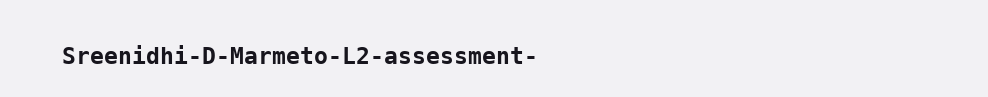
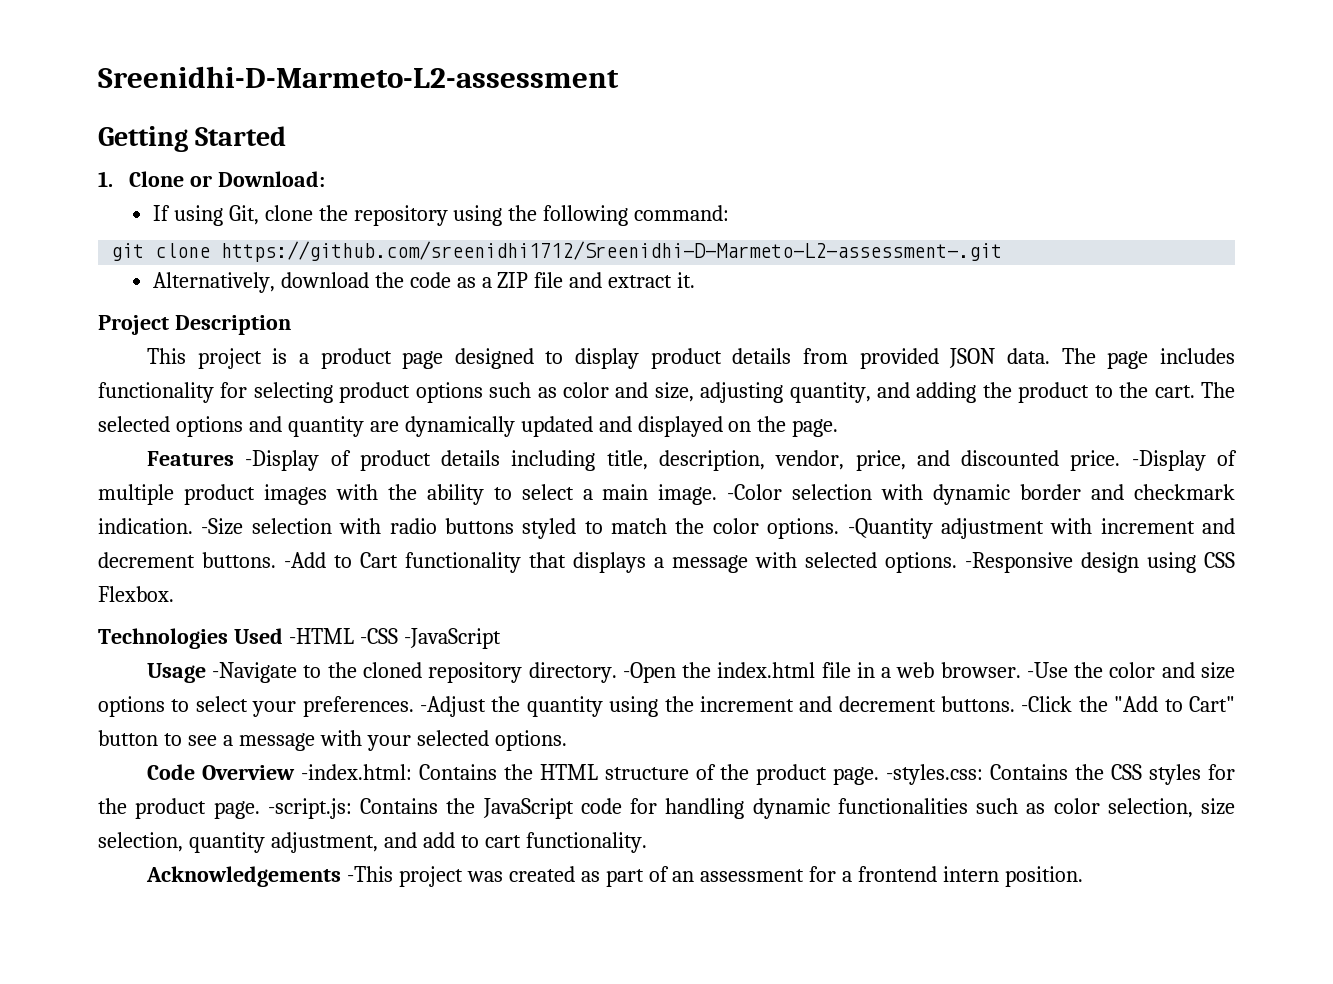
- Sreenidhi-D-Marmeto-L2-assessment-
+ Sreenidhi-D-Marmeto-L2-assessment
+ Getting Started
+ 1. Clone or Download:
+ If using Git, clone the repository using the following command:
+ git clone https://github.com/sreenidhi1712/Sreenidhi-D-Marmeto-L2-assessment-.git
+ Alternatively, download the code as a ZIP file and extract it.
+ Project Description
+ This project is a product page designed to display product details from provided JSON data. The page includes functionality for selecting product options such as color and size, adjusting quantity, and adding the product to the cart. The selected options and quantity are dynamically updated and displayed on the page.
+ Features -Display of product details including title, description, vendor, price, and discounted price. -Display of multiple product images with the ability to select a main image. -Color selection with dynamic border and checkmark indication. -Size selection with radio buttons styled to match the color options. -Quantity adjustment with increment and decrement buttons. -Add to Cart functionality that displays a message with selected options. -Responsive design using CSS Flexbox.
+ Technologies Used -HTML -CSS -JavaScript
+ Usage -Navigate to the cloned repository directory. -Open the index.html file in a web browser. -Use the color and size options to select your preferences. -Adjust the quantity using the increment and decrement buttons. -Click the "Add to Cart" button to see a message with your selected options.
+ Code Overview -index.html: Contains the HTML structure of the product page. -styles.css: Contains the CSS styles for the product page. -script.js: Contains the JavaScript code for handling dynamic functionalities such as color selection, size selection, quantity adjustment, and add to cart functionality.
+ Acknowledgements -This project was created as part of an assessment for a frontend intern position.

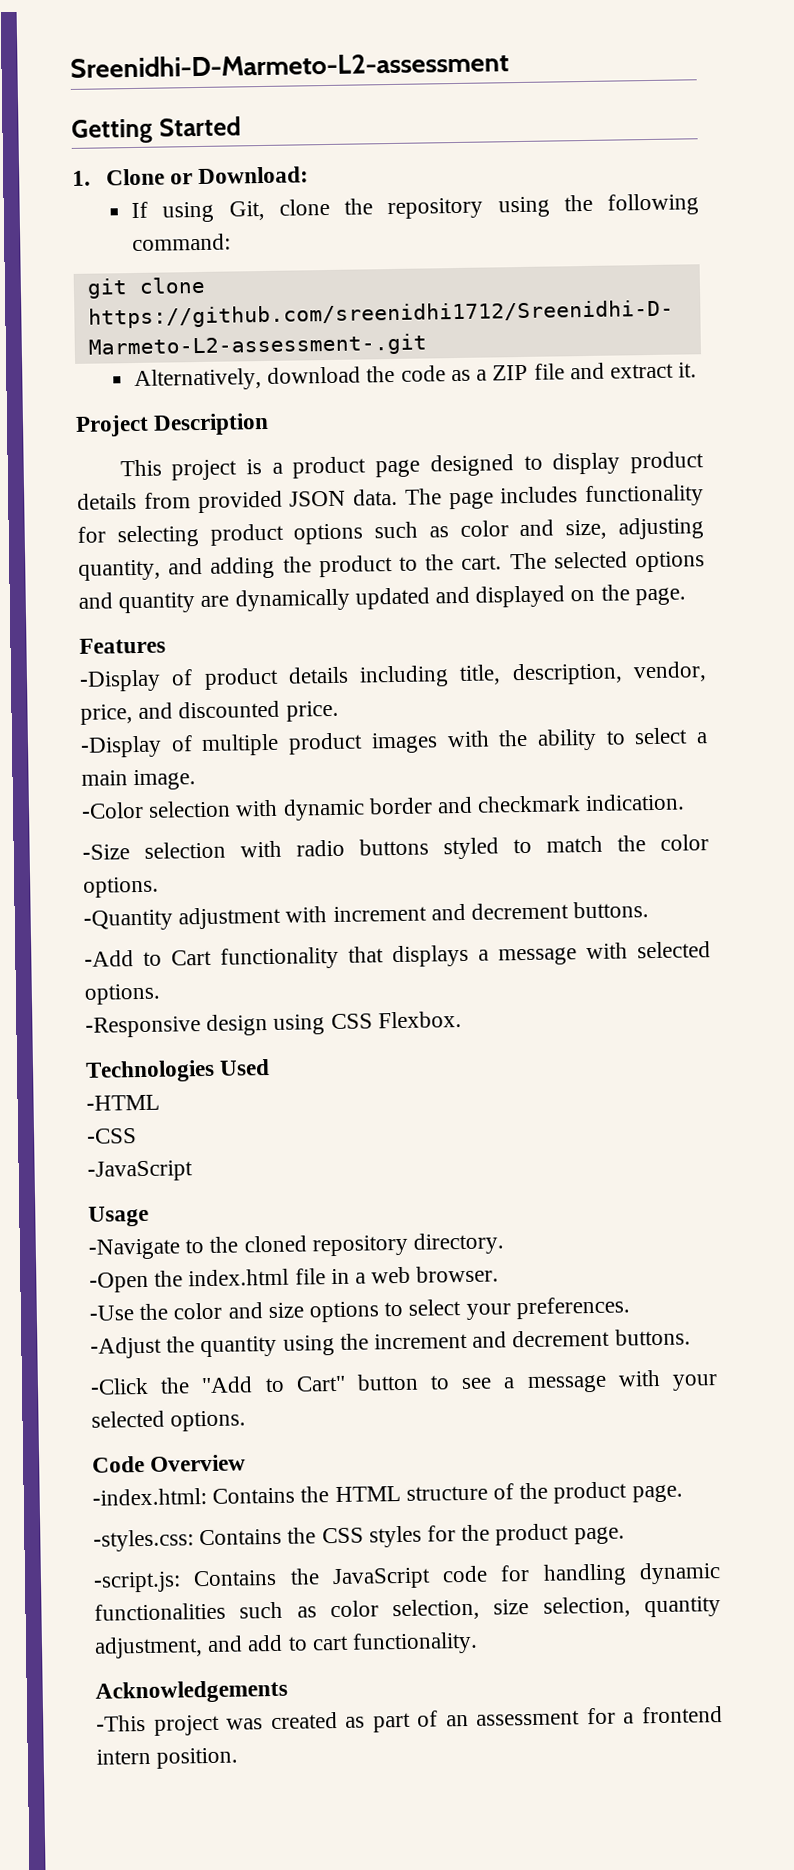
- Features -Display of product details including title, description, vendor, price, and discounted price. -Display of multiple product images with the ability to select a main image. -Color selection with dynamic border and checkmark indication. -Size selection with radio buttons styled to match the color options. -Quantity adjustment with increment and decrement buttons. -Add to Cart functionality that displays a message with selected options. -Responsive design using CSS Flexbox.
+ Features
+ -Display of product details including title, description, vendor, price, and discounted price.
+ -Display of multiple product images with the ability to select a main image.
+ -Color selection with dynamic border and checkmark indication.
+ -Size selection with radio buttons styled to match the color options.
+ -Quantity adjustment with increment and decrement buttons.
+ -Add to Cart functionality that displays a message with selected options.
+ -Responsive design using CSS Flexbox.
- Technologies Used -HTML -CSS -JavaScript
+ Technologies Used
+ -HTML
+ -CSS
+ -JavaScript
- Usage -Navigate to the cloned repository directory. -Open the index.html file in a web browser. -Use the color and size options to select your preferences. -Adjust the quantity using the increment and decrement buttons. -Click the "Add to Cart" button to see a message with your selected options.
+ Usage
+ -Navigate to the cloned repository directory.
+ -Open the index.html file in a web browser.
+ -Use the color and size options to select your preferences.
+ -Adjust the quantity using the increment and decrement buttons.
+ -Click the "Add to Cart" button to see a message with your selected options.
- Code Overview -index.html: Contains the HTML structure of the product page. -styles.css: Contains the CSS styles for the product page. -script.js: Contains the JavaScript code for handling dynamic functionalities such as color selection, size selection, quantity adjustment, and add to cart functionality.
+ Code Overview
+ -index.html: Contains the HTML structure of the product page.
+ -styles.css: Contains the CSS styles for the product page.
+ -script.js: Contains the JavaScript code for handling dynamic functionalities such as color selection, size selection, quantity adjustment, and add to cart functionality.
- Acknowledgements -This project was created as part of an assessment for a frontend intern position.
+ Acknowledgements
+ -This project was created as part of an assessment for a frontend intern position.

